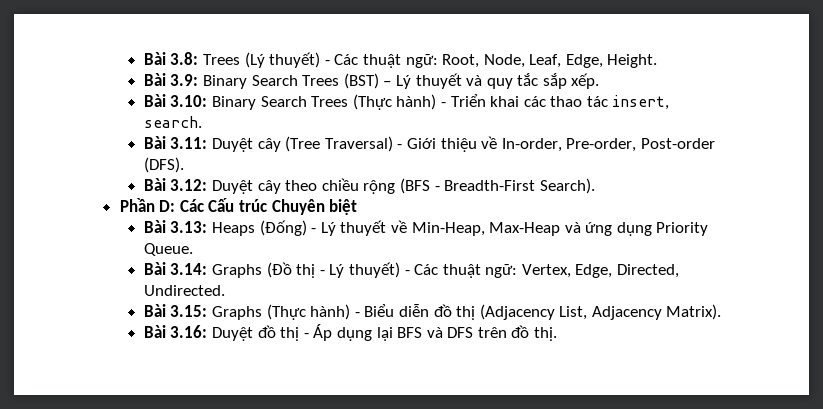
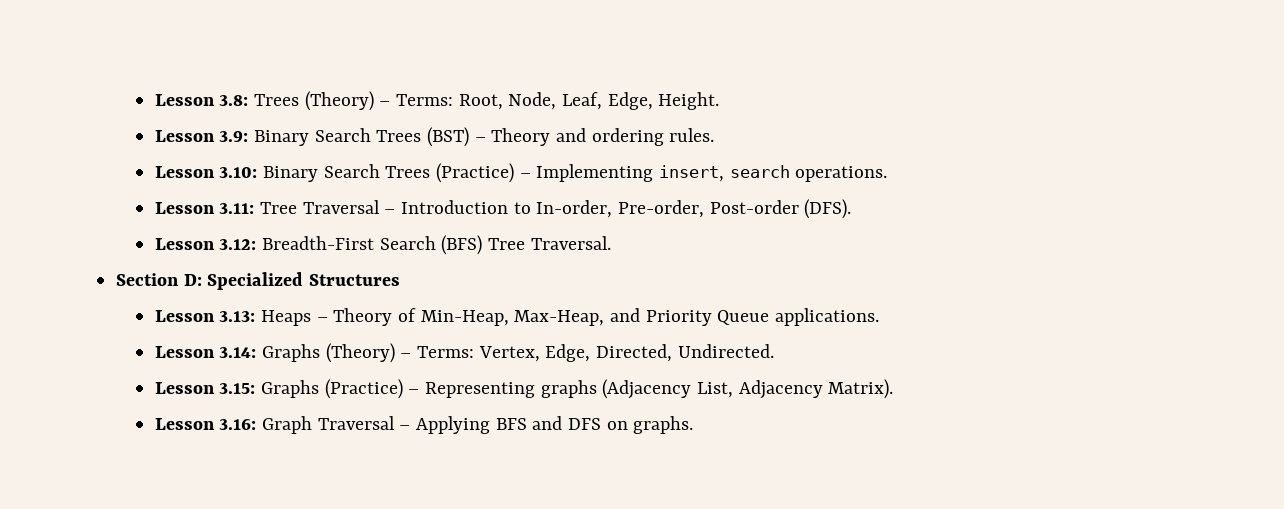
- Bài 3.8: Trees (Lý thuyết) - Các thuật ngữ: Root, Node, Leaf, Edge, Height.
+ Lesson 3.8: Trees (Theory) – Terms: Root, Node, Leaf, Edge, Height.
- Bài 3.9: Binary Search Trees (BST) – Lý thuyết và quy tắc sắp xếp.
- Bài 3.10: Binary Search Trees (Thực hành) - Triển khai các thao tác insert, search.
- Bài 3.11: Duyệt cây (Tree Traversal) - Giới thiệu về In-order, Pre-order, Post-order (DFS).
- Bài 3.12: Duyệt cây theo chiều rộng (BFS - Breadth-First Search).
- Phần D: Các Cấu trúc Chuyên biệt
- Bài 3.13: Heaps (Đống) - Lý thuyết về Min-Heap, Max-Heap và ứng dụng Priority Queue.
- Bài 3.14: Graphs (Đồ thị - Lý thuyết) - Các thuật ngữ: Vertex, Edge, Directed, Undirected.
+ Lesson 3.9: Binary Search Trees (BST) – Theory and ordering rules.
+ Lesson 3.10: Binary Search Trees (Practice) – Implementing insert, search operations.
+ Lesson 3.11: Tree Traversal – Introduction to In-order, Pre-order, Post-order (DFS).
+ Lesson 3.12: Breadth-First Search (BFS) Tree Traversal.
+ Section D: Specialized Structures
+ Lesson 3.13: Heaps – Theory of Min-Heap, Max-Heap, and Priority Queue applications.
+ Lesson 3.14: Graphs (Theory) – Terms: Vertex, Edge, Directed, Undirected.
- Bài 3.15: Graphs (Thực hành) - Biểu diễn đồ thị (Adjacency List, Adjacency Matrix).
- Bài 3.16: Duyệt đồ thị - Áp dụng lại BFS và DFS trên đồ thị.
+ Lesson 3.15: Graphs (Practice) – Representing graphs (Adjacency List, Adjacency Matrix).
+ Lesson 3.16: Graph Traversal – Applying BFS and DFS on graphs.

